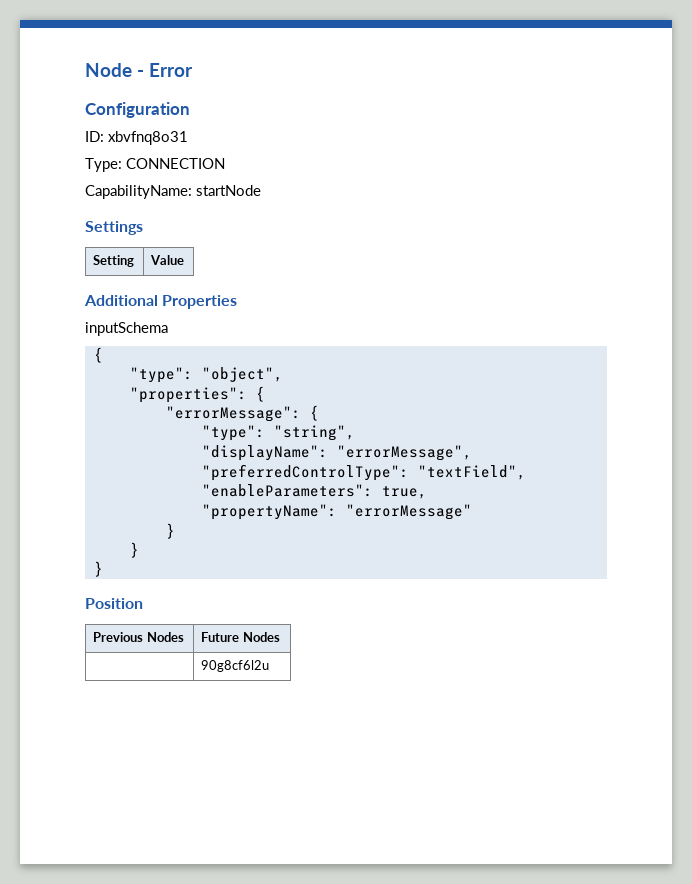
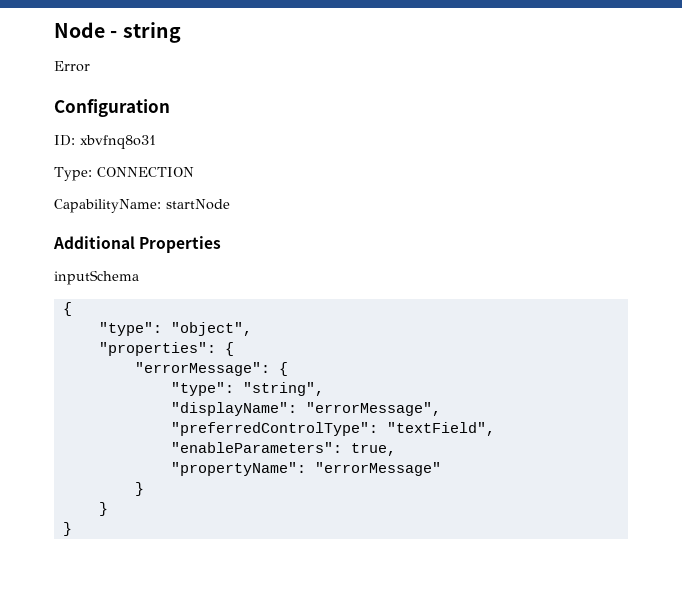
- Node - Error
+ Node - string
+ Error
- Settings
- Setting | Value
- Position
- Previous Nodes | Future Nodes
- | 90g8cf6l2u

